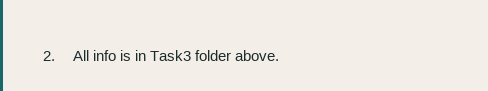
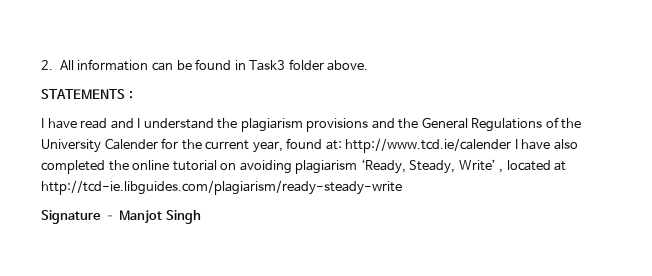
- 2. All info is in Task3 folder above.
+ 2. All information can be found in Task3 folder above.
+ STATEMENTS :
+ I have read and I understand the plagiarism provisions and the General Regulations of the University Calender for the current year, found at: http://www.tcd.ie/calender I have also completed the online tutorial on avoiding plagiarism ‘Ready, Steady, Write’ , located at http://tcd-ie.libguides.com/plagiarism/ready-steady-write
+ Signature – Manjot Singh

